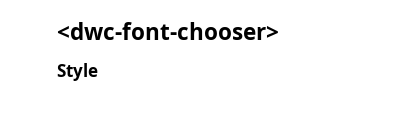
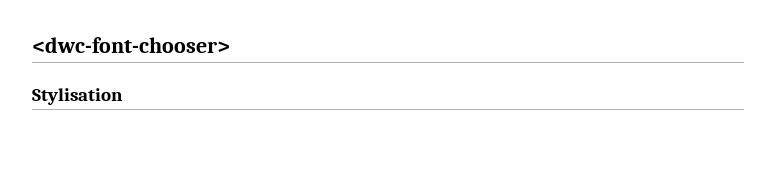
- Style
+ Stylisation

